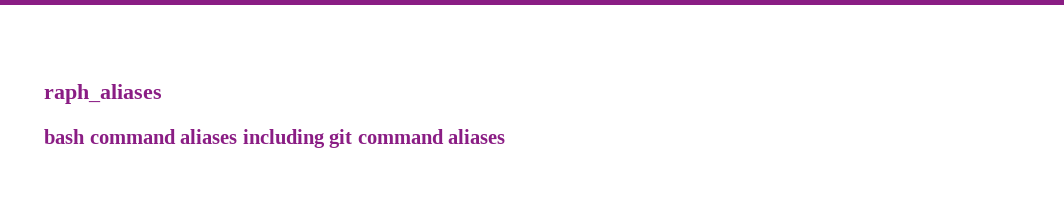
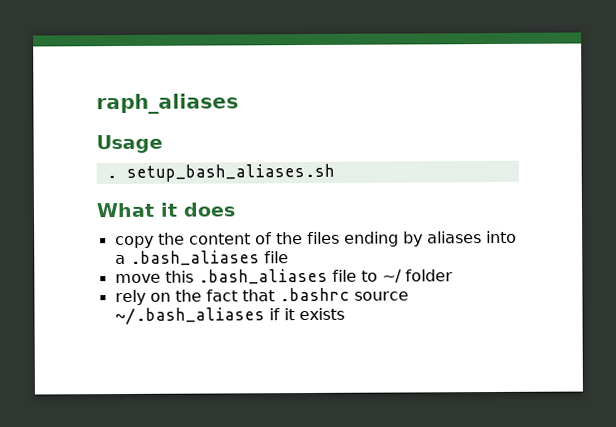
- bash command aliases including git command aliases
+ Usage
+ . setup_bash_aliases.sh
+ What it does
+ copy the content of the files ending by aliases into a .bash_aliases file
+ move this .bash_aliases file to ~/ folder
+ rely on the fact that .bashrc source ~/.bash_aliases if it exists

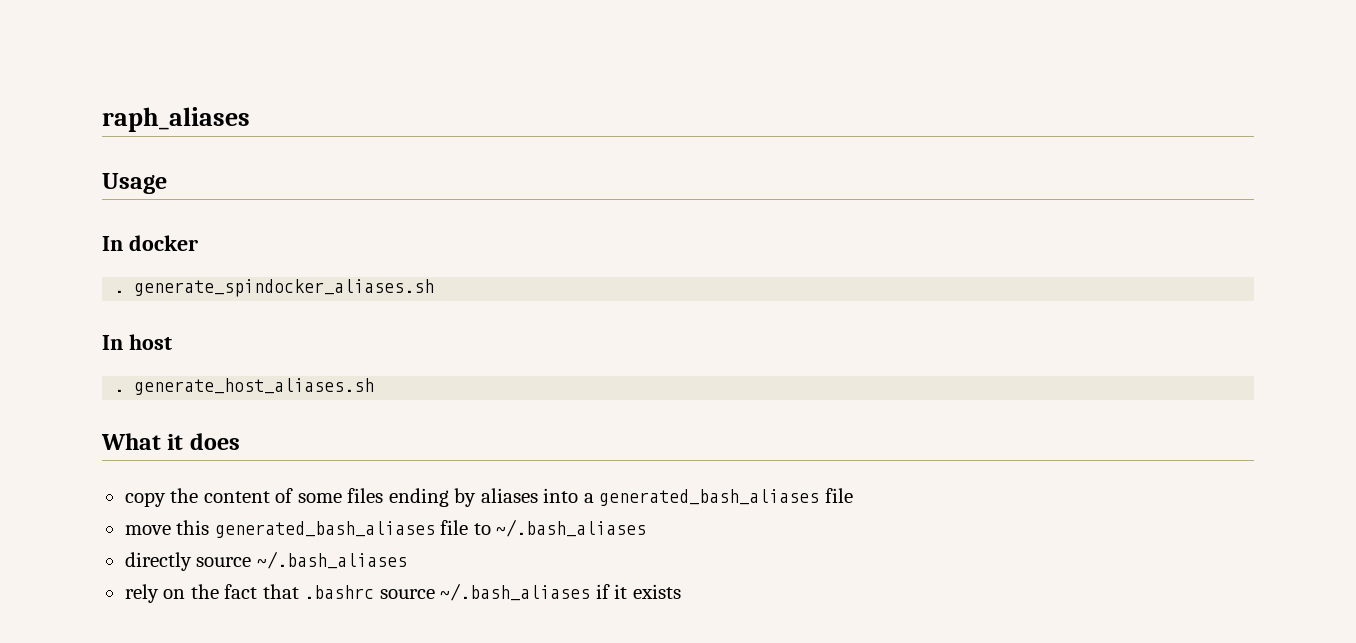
- . setup_bash_aliases.sh
+ In docker
+ . generate_spindocker_aliases.sh
+ In host
+ . generate_host_aliases.sh
- copy the content of the files ending by aliases into a .bash_aliases file
+ copy the content of some files ending by aliases into a generated_bash_aliases file
- move this .bash_aliases file to ~/ folder
+ move this generated_bash_aliases file to ~/.bash_aliases
+ directly source ~/.bash_aliases

